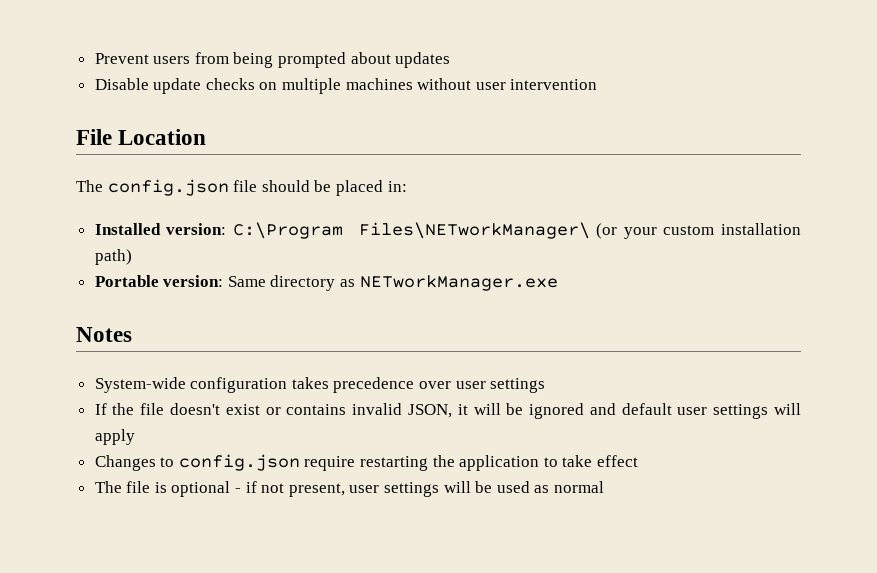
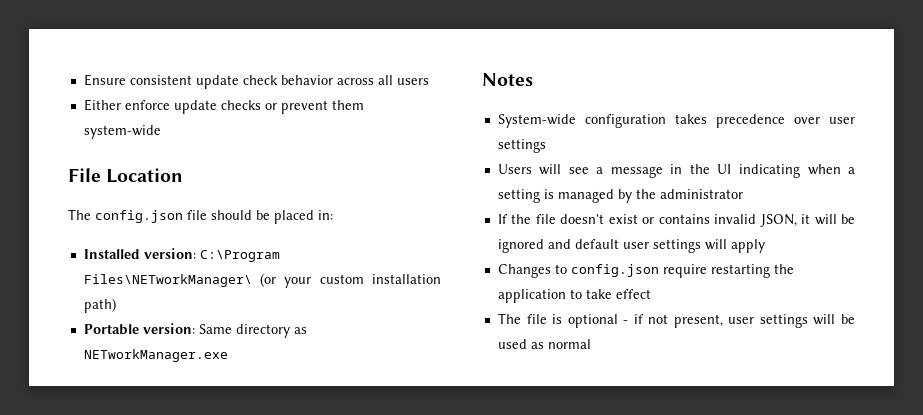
- Prevent users from being prompted about updates
- Disable update checks on multiple machines without user intervention
+ Ensure consistent update check behavior across all users
+ Either enforce update checks or prevent them system-wide
+ Users will see a message in the UI indicating when a setting is managed by the administrator

